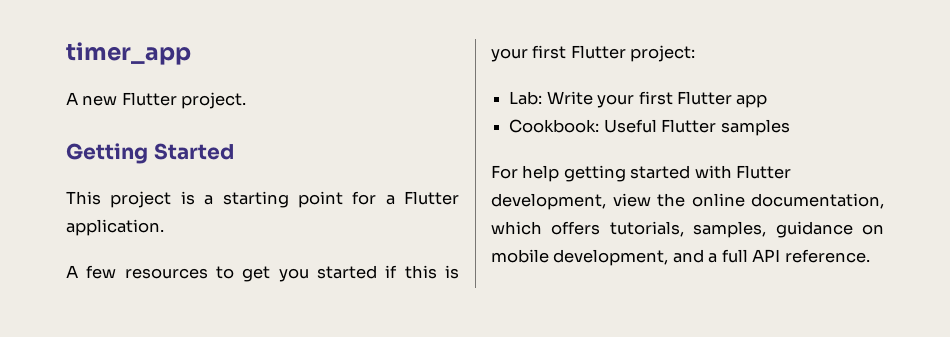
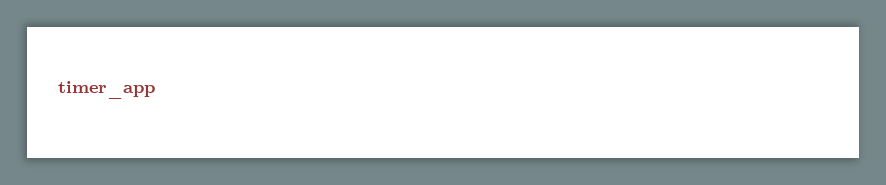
- A new Flutter project.
- Getting Started
- This project is a starting point for a Flutter application.
- A few resources to get you started if this is your first Flutter project:
- Lab: Write your first Flutter app
- Cookbook: Useful Flutter samples
- For help getting started with Flutter development, view the online documentation, which offers tutorials, samples, guidance on mobile development, and a full API reference.

